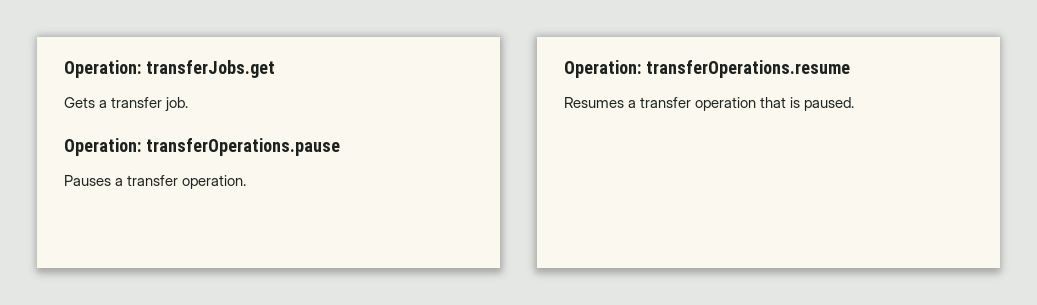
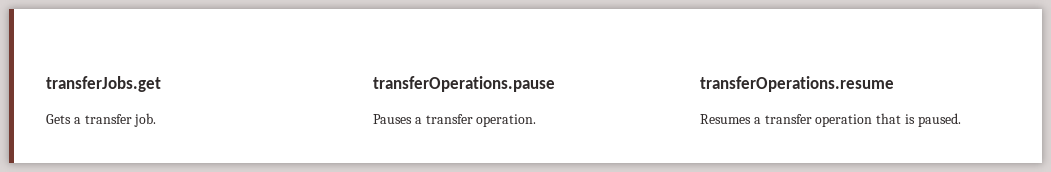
- Operation: transferJobs.get
+ transferJobs.get
- Operation: transferOperations.pause
+ transferOperations.pause
- Operation: transferOperations.resume
+ transferOperations.resume

